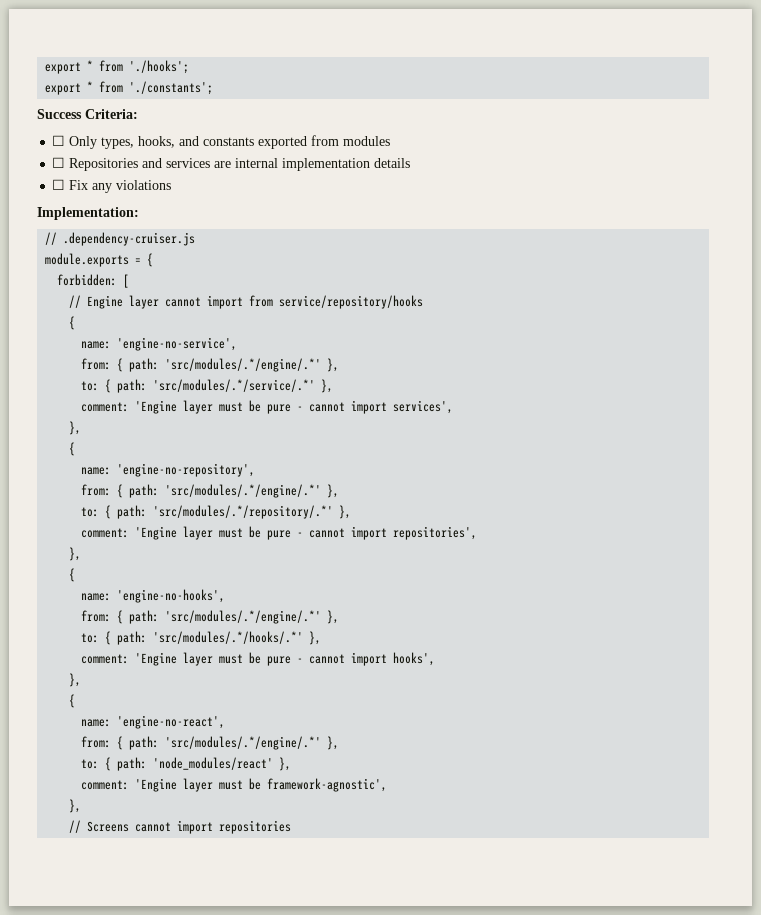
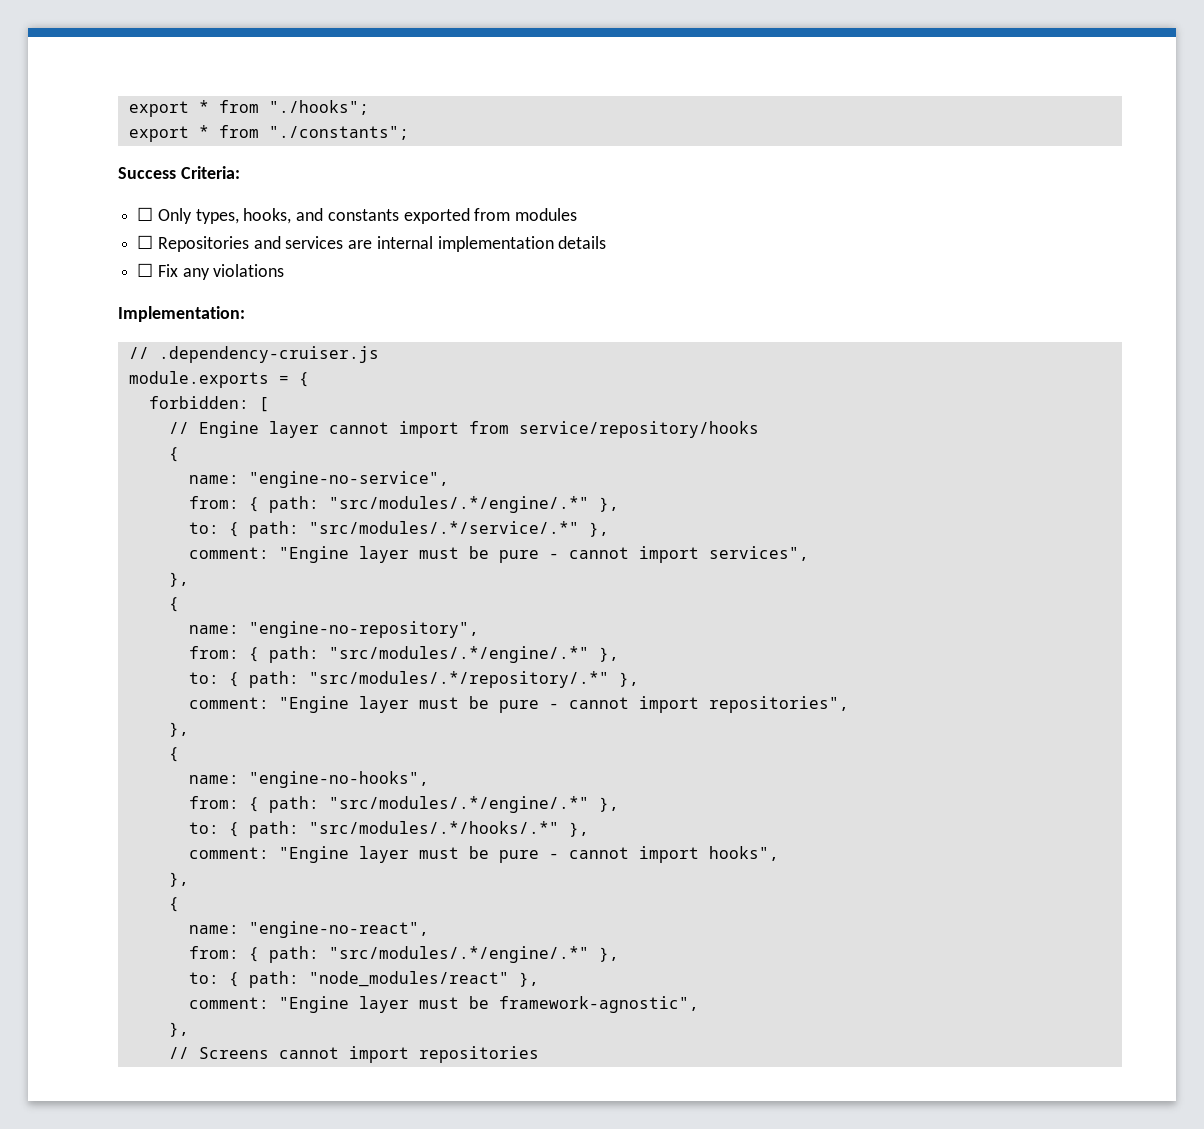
- export * from './hooks';
- export * from './constants';
+ export * from "./hooks";
+ export * from "./constants";
- name: 'engine-no-service',
- from: { path: 'src/modules/.*/engine/.*' },
- to: { path: 'src/modules/.*/service/.*' },
- comment: 'Engine layer must be pure - cannot import services',
+ name: "engine-no-service",
+ from: { path: "src/modules/.*/engine/.*" },
+ to: { path: "src/modules/.*/service/.*" },
+ comment: "Engine layer must be pure - cannot import services",
  },
  {
- name: 'engine-no-repository',
- from: { path: 'src/modules/.*/engine/.*' },
- to: { path: 'src/modules/.*/repository/.*' },
- comment: 'Engine layer must be pure - cannot import repositories',
+ name: "engine-no-repository",
+ from: { path: "src/modules/.*/engine/.*" },
+ to: { path: "src/modules/.*/repository/.*" },
+ comment: "Engine layer must be pure - cannot import repositories",
  },
  {
- name: 'engine-no-hooks',
- from: { path: 'src/modules/.*/engine/.*' },
- to: { path: 'src/modules/.*/hooks/.*' },
- comment: 'Engine layer must be pure - cannot import hooks',
+ name: "engine-no-hooks",
+ from: { path: "src/modules/.*/engine/.*" },
+ to: { path: "src/modules/.*/hooks/.*" },
+ comment: "Engine layer must be pure - cannot import hooks",
  },
  {
- name: 'engine-no-react',
- from: { path: 'src/modules/.*/engine/.*' },
- to: { path: 'node_modules/react' },
- comment: 'Engine layer must be framework-agnostic',
+ name: "engine-no-react",
+ from: { path: "src/modules/.*/engine/.*" },
+ to: { path: "node_modules/react" },
+ comment: "Engine layer must be framework-agnostic",

